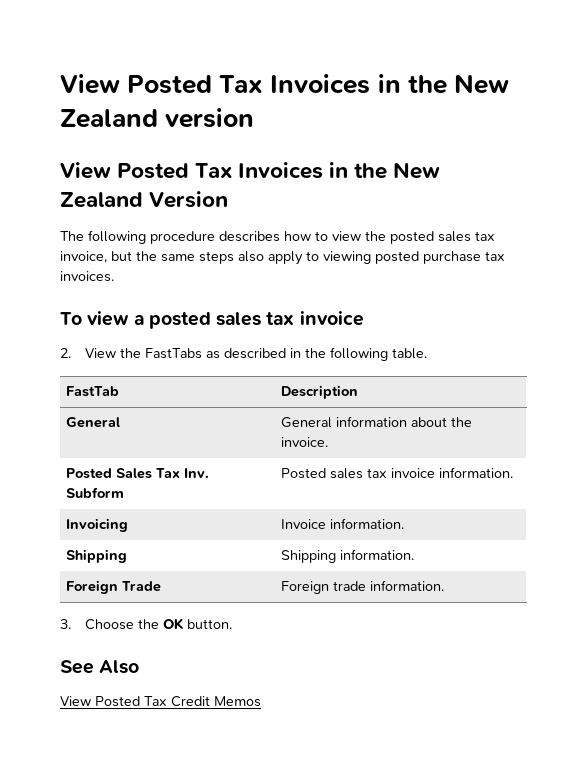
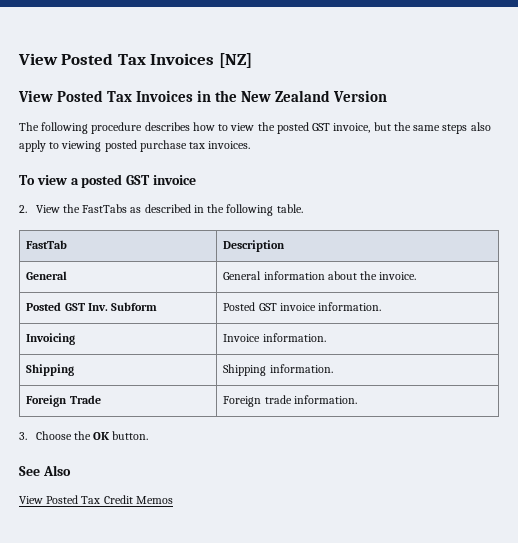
- View Posted Tax Invoices in the New Zealand version
+ View Posted Tax Invoices [NZ]
- The following procedure describes how to view the posted sales tax invoice, but the same steps also apply to viewing posted purchase tax invoices.
+ The following procedure describes how to view the posted GST invoice, but the same steps also apply to viewing posted purchase tax invoices.
- To view a posted sales tax invoice
+ To view a posted GST invoice
- Posted Sales Tax Inv. Subform | Posted sales tax invoice information.
+ Posted GST Inv. Subform | Posted GST invoice information.

